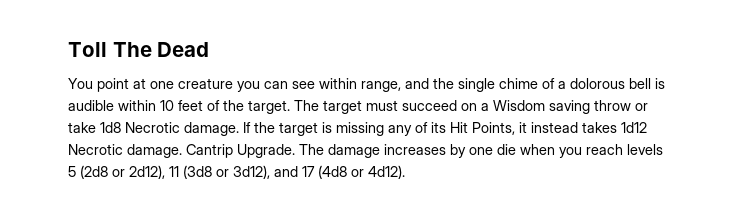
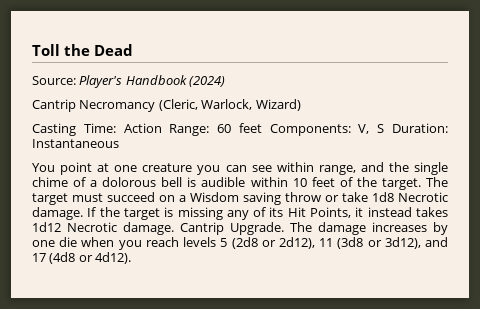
- Toll The Dead
+ Toll the Dead
+ Source: Player's Handbook (2024)
+ Cantrip Necromancy (Cleric, Warlock, Wizard)
+ Casting Time: Action Range: 60 feet Components: V, S Duration: Instantaneous

